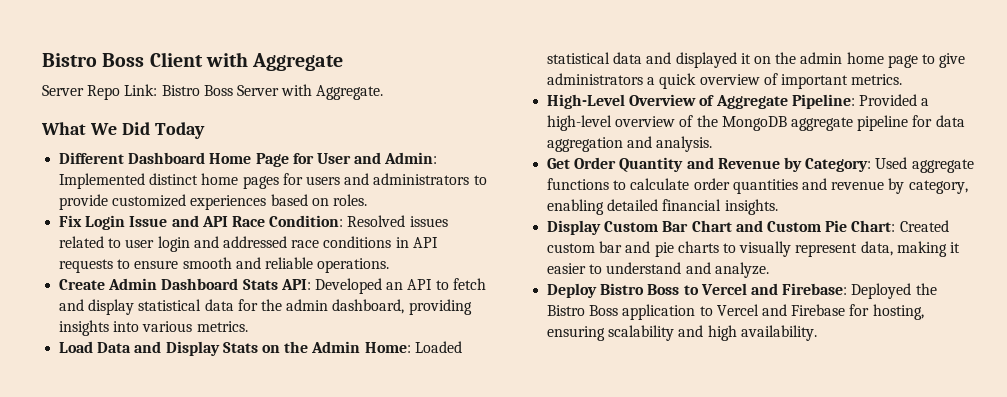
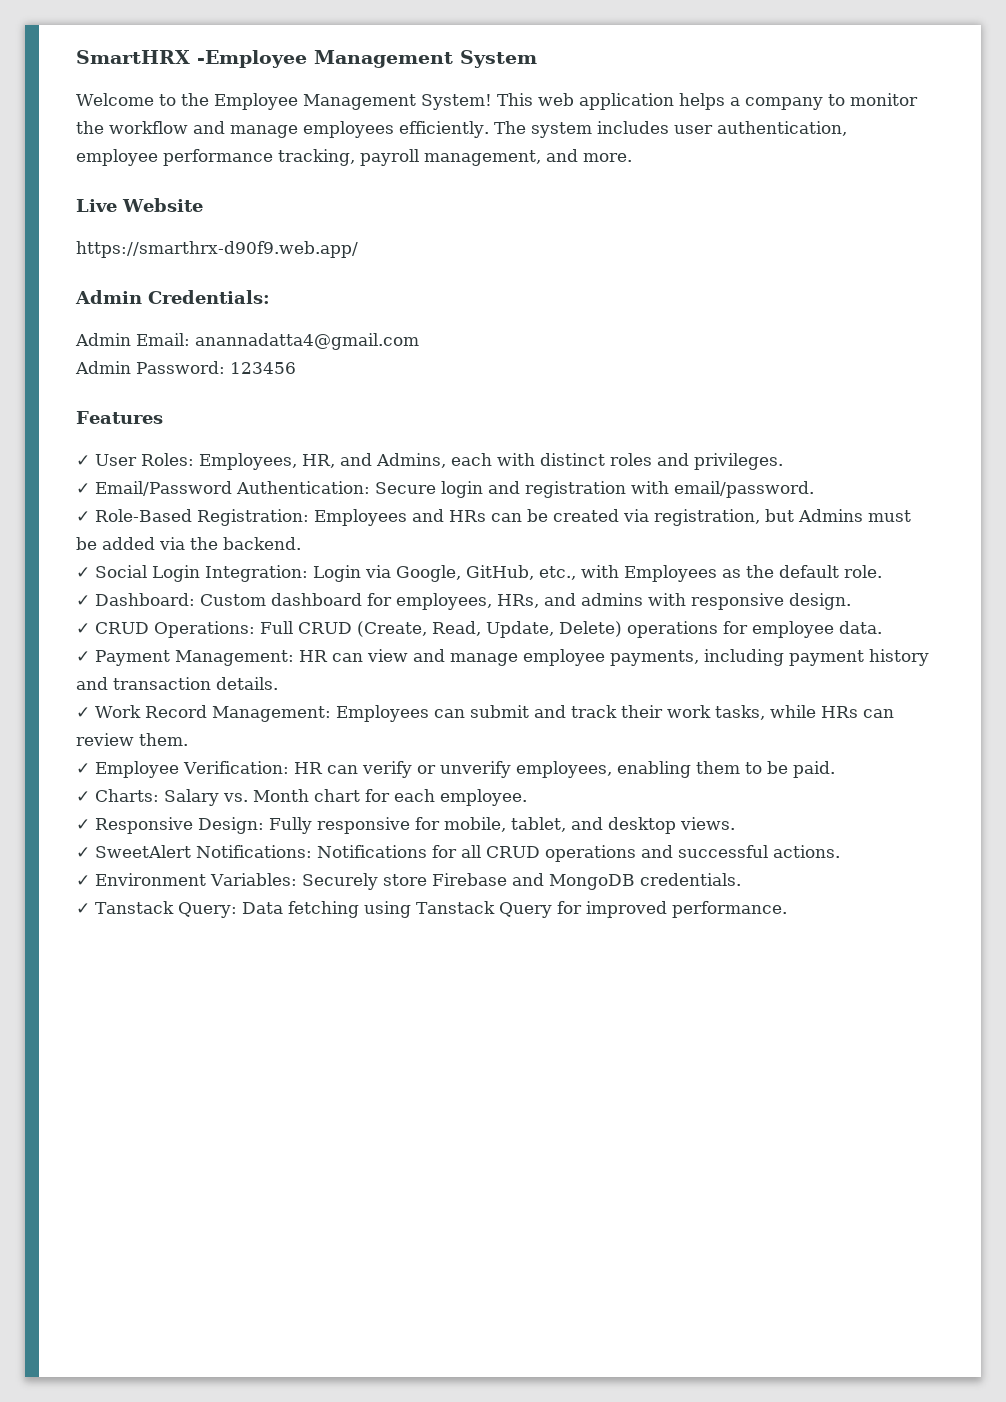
- Bistro Boss Client with Aggregate
- Server Repo Link: Bistro Boss Server with Aggregate.
- What We Did Today
- Different Dashboard Home Page for User and Admin: Implemented distinct home pages for users and administrators to provide customized experiences based on roles.
- Fix Login Issue and API Race Condition: Resolved issues related to user login and addressed race conditions in API requests to ensure smooth and reliable operations.
- Create Admin Dashboard Stats API: Developed an API to fetch and display statistical data for the admin dashboard, providing insights into various metrics.
- Load Data and Display Stats on the Admin Home: Loaded statistical data and displayed it on the admin home page to give administrators a quick overview of important metrics.
- High-Level Overview of Aggregate Pipeline: Provided a high-level overview of the MongoDB aggregate pipeline for data aggregation and analysis.
- Get Order Quantity and Revenue by Category: Used aggregate functions to calculate order quantities and revenue by category, enabling detailed financial insights.
- Display Custom Bar Chart and Custom Pie Chart: Created custom bar and pie charts to visually represent data, making it easier to understand and analyze.
- Deploy Bistro Boss to Vercel and Firebase: Deployed the Bistro Boss application to Vercel and Firebase for hosting, ensuring scalability and high availability.
+ SmartHRX -Employee Management System
+ Welcome to the Employee Management System! This web application helps a company to monitor the workflow and manage employees efficiently. The system includes user authentication, employee performance tracking, payroll management, and more.
+ Live Website
+ https://smarthrx-d90f9.web.app/
+ Admin Credentials:
+ Admin Email: anannadatta4@gmail.com
+ Admin Password: 123456
+ Features
+ ✓ User Roles: Employees, HR, and Admins, each with distinct roles and privileges.
+ ✓ Email/Password Authentication: Secure login and registration with email/password.
+ ✓ Role-Based Registration: Employees and HRs can be created via registration, but Admins must be added via the backend.
+ ✓ Social Login Integration: Login via Google, GitHub, etc., with Employees as the default role.
+ ✓ Dashboard: Custom dashboard for employees, HRs, and admins with responsive design.
+ ✓ CRUD Operations: Full CRUD (Create, Read, Update, Delete) operations for employee data.
+ ✓ Payment Management: HR can view and manage employee payments, including payment history and transaction details.
+ ✓ Work Record Management: Employees can submit and track their work tasks, while HRs can review them.
+ ✓ Employee Verification: HR can verify or unverify employees, enabling them to be paid.
+ ✓ Charts: Salary vs. Month chart for each employee.
+ ✓ Responsive Design: Fully responsive for mobile, tablet, and desktop views.
+ ✓ SweetAlert Notifications: Notifications for all CRUD operations and successful actions.
+ ✓ Environment Variables: Securely store Firebase and MongoDB credentials.
+ ✓ Tanstack Query: Data fetching using Tanstack Query for improved performance.

